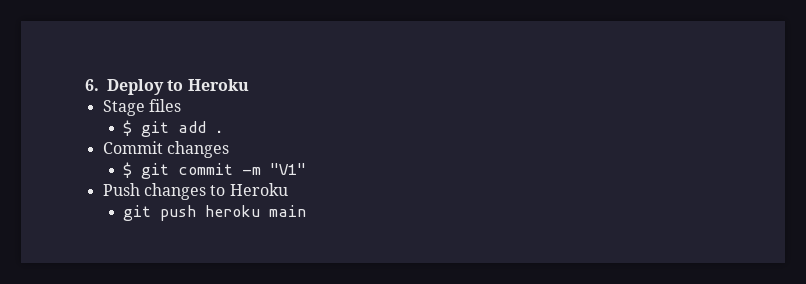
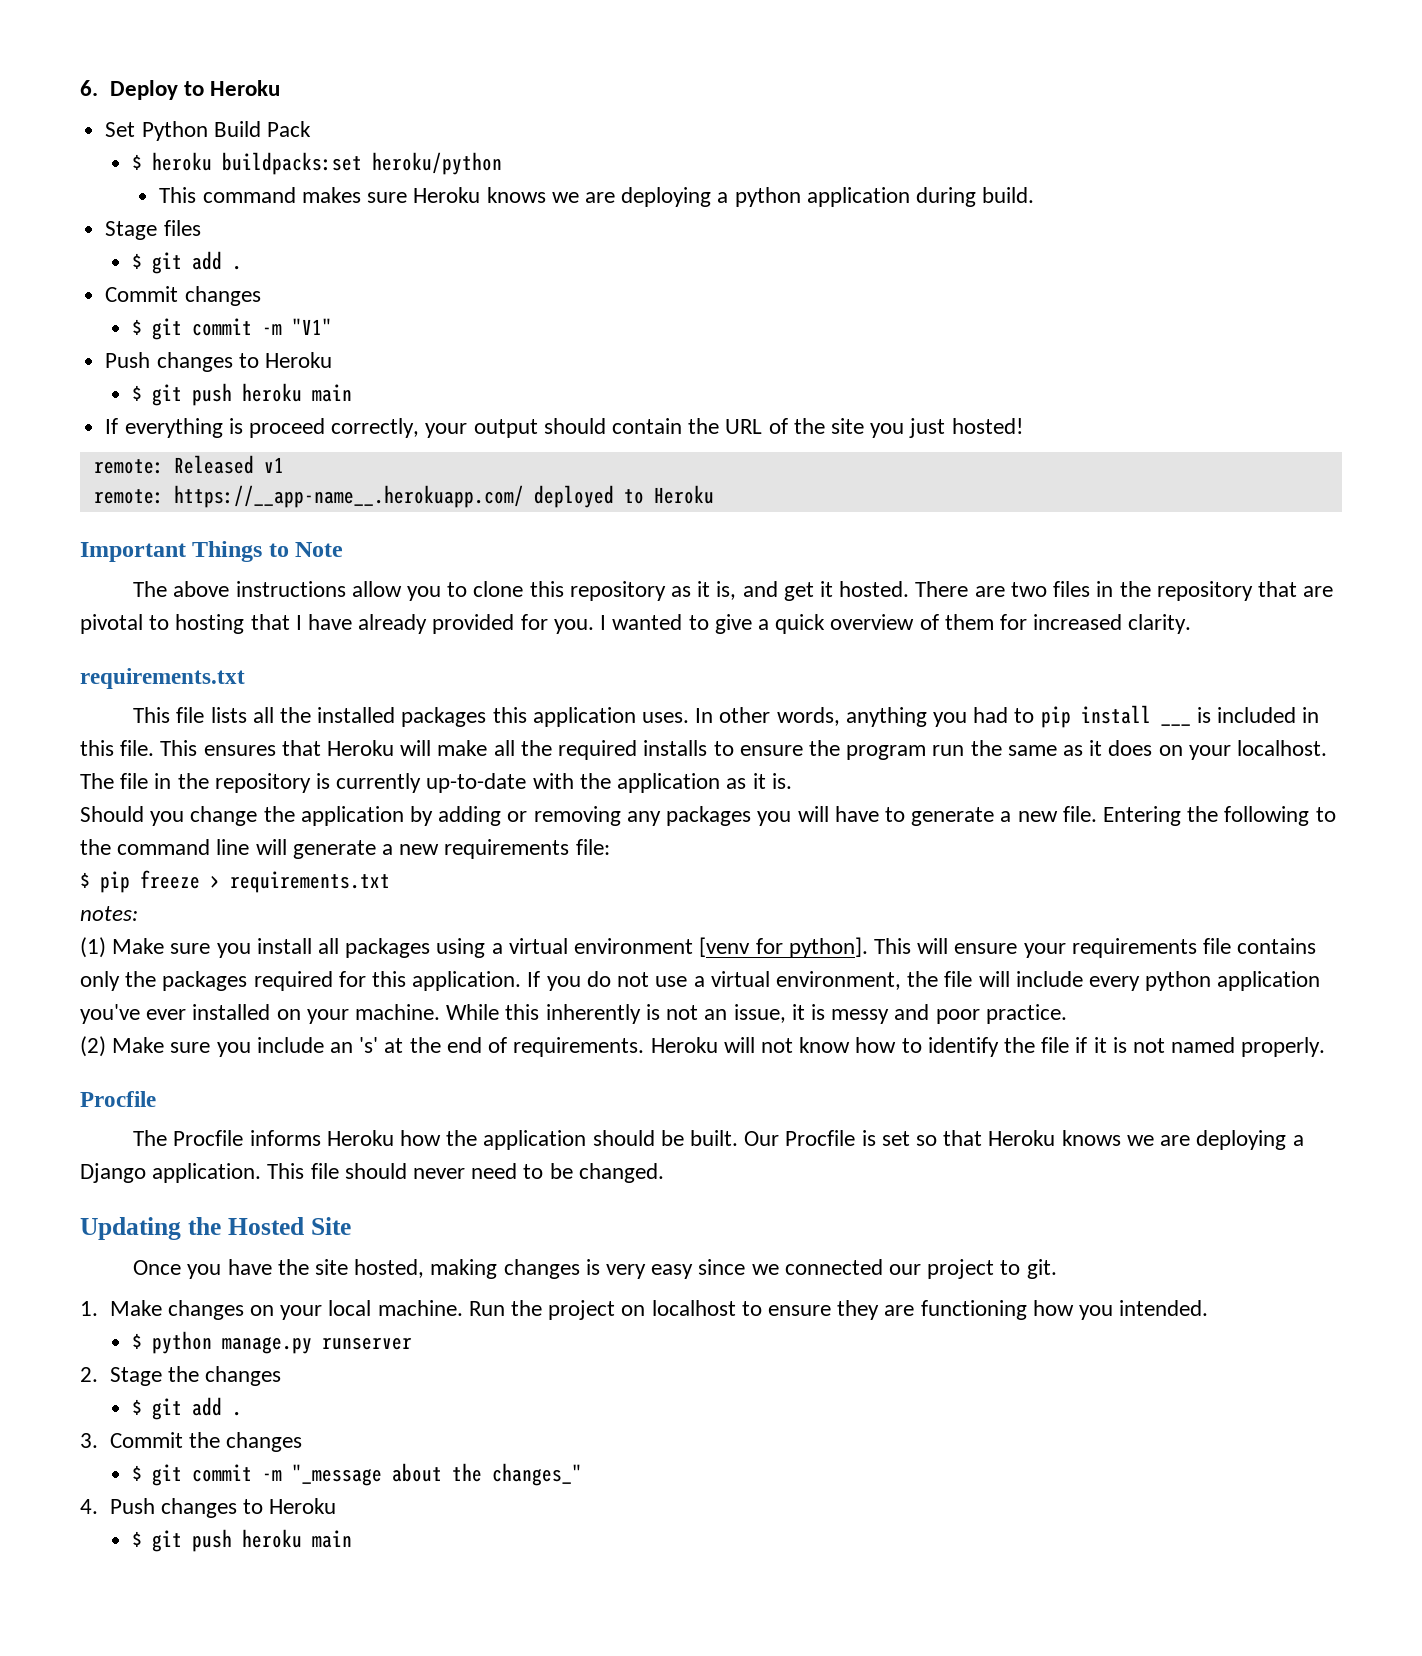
+ Set Python Build Pack
+ $ heroku buildpacks:set heroku/python
+ This command makes sure Heroku knows we are deploying a python application during build.
  $ git commit -m "V1"
  Push changes to Heroku
- git push heroku main
+ $ git push heroku main
+ If everything is proceed correctly, your output should contain the URL of the site you just hosted!
+ remote: Released v1
+ remote: https://__app-name__.herokuapp.com/ deployed to Heroku
+ Important Things to Note
+ The above instructions allow you to clone this repository as it is, and get it hosted. There are two files in the repository that are pivotal to hosting that I have already provided for you. I wanted to give a quick overview of them for increased clarity.
+ requirements.txt
+ This file lists all the installed packages this application uses. In other words, anything you had to pip install ___ is included in this file. This ensures that Heroku will make all the required installs to ensure the program run the same as it does on your localhost. The file in the repository is currently up-to-date with the application as it is.
+ Should you change the application by adding or removing any packages you will have to generate a new file. Entering the following to the command line will generate a new requirements file:
+ $ pip freeze > requirements.txt
+ notes:
+ (1) Make sure you install all packages using a virtual environment [venv for python]. This will ensure your requirements file contains only the packages required for this application. If you do not use a virtual environment, the file will include every python application you've ever installed on your machine. While this inherently is not an issue, it is messy and poor practice.
+ (2) Make sure you include an 's' at the end of requirements. Heroku will not know how to identify the file if it is not named properly.
+ Procfile
+ The Procfile informs Heroku how the application should be built. Our Procfile is set so that Heroku knows we are deploying a Django application. This file should never need to be changed.
+ Updating the Hosted Site
+ Once you have the site hosted, making changes is very easy since we connected our project to git.
+ 1. Make changes on your local machine. Run the project on localhost to ensure they are functioning how you intended.
+ $ python manage.py runserver
+ 2. Stage the changes
+ $ git add .
+ 3. Commit the changes
+ $ git commit -m "_message about the changes_"
+ 4. Push changes to Heroku
+ $ git push heroku main

